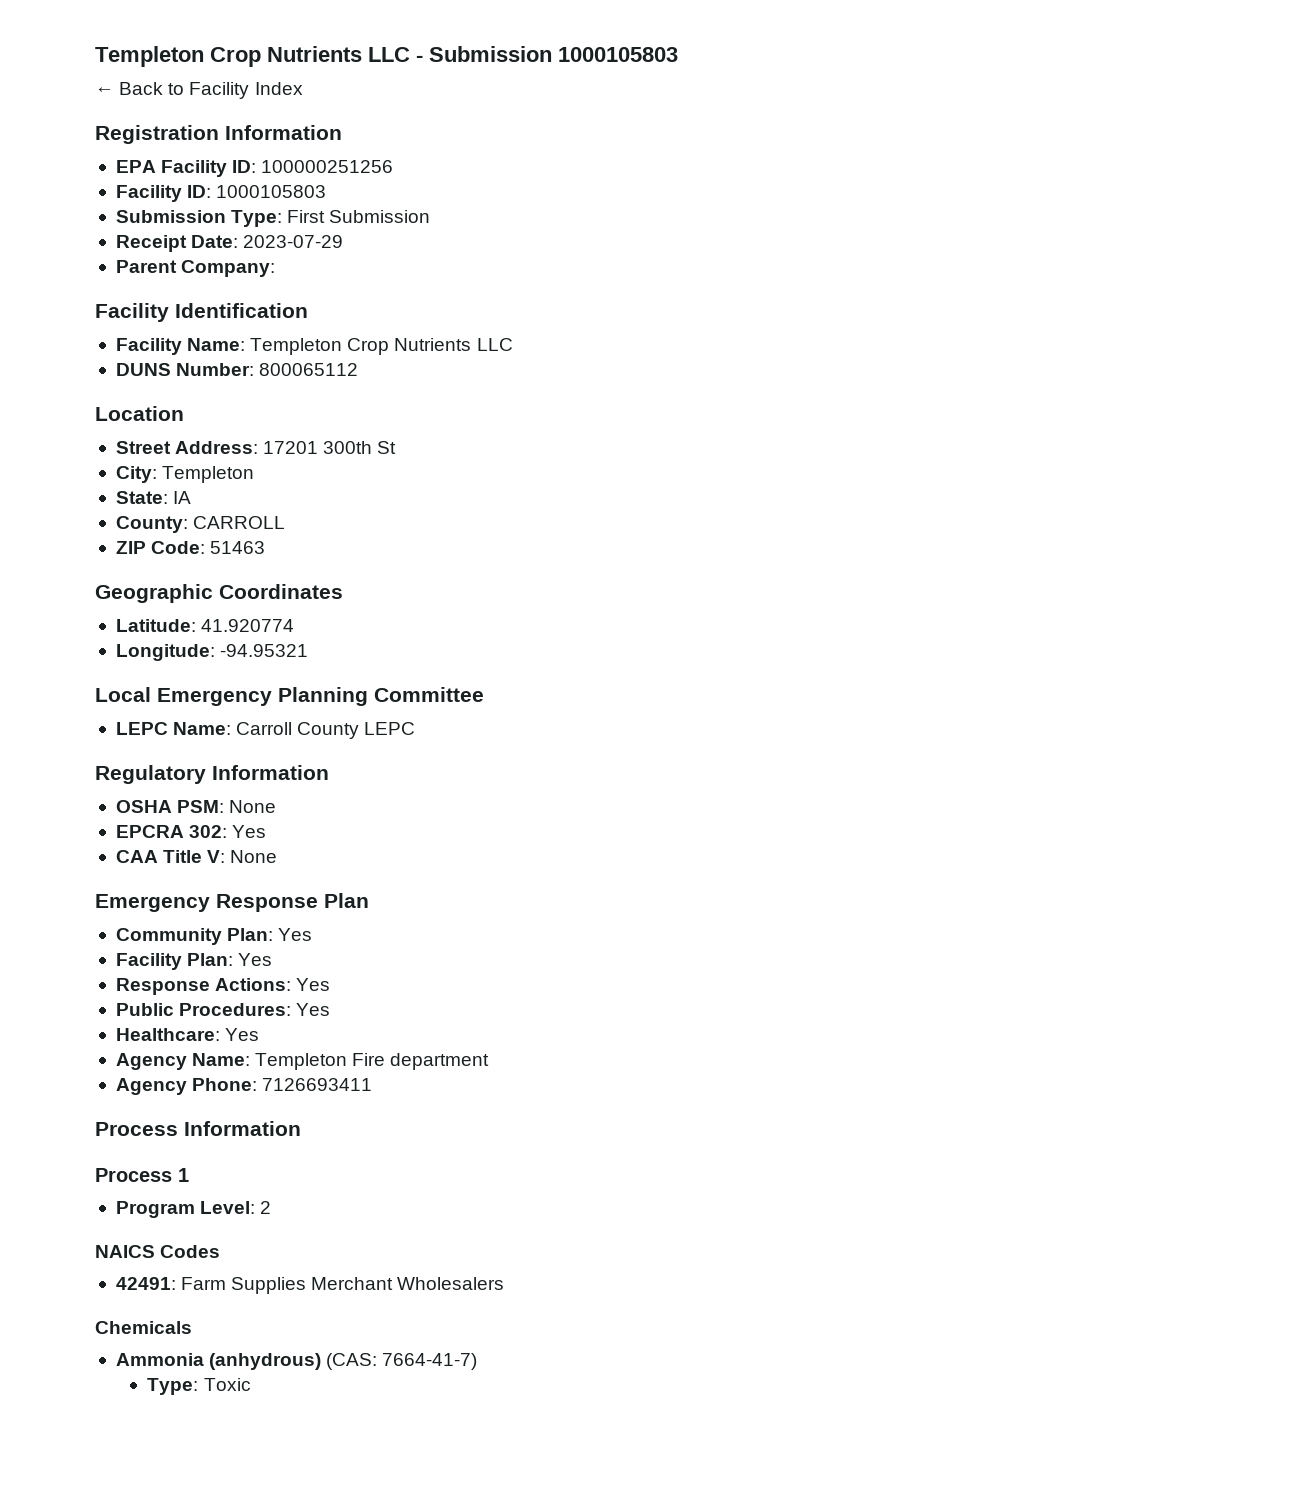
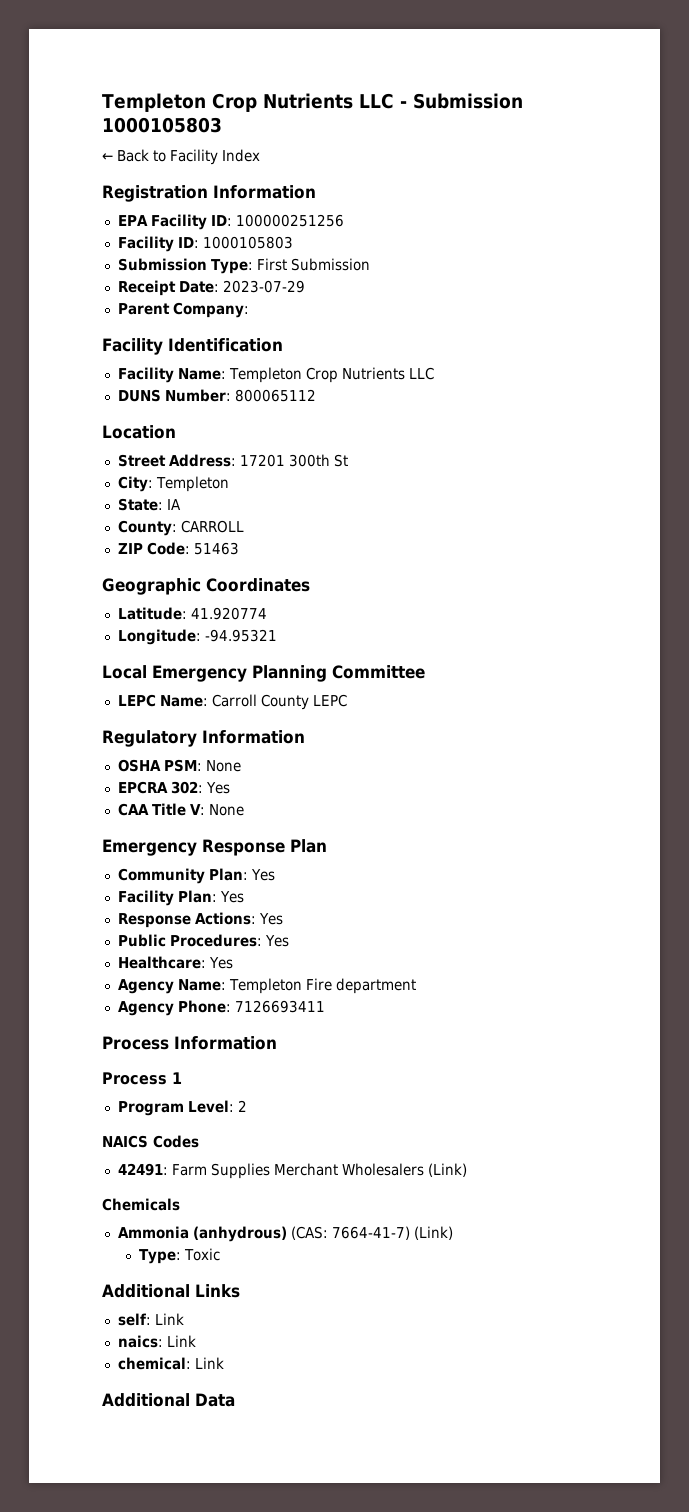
- 42491: Farm Supplies Merchant Wholesalers
+ 42491: Farm Supplies Merchant Wholesalers (Link)
- Ammonia (anhydrous) (CAS: 7664-41-7)
+ Ammonia (anhydrous) (CAS: 7664-41-7) (Link)
+ Additional Links
+ self: Link
+ naics: Link
+ chemical: Link
+ Additional Data

